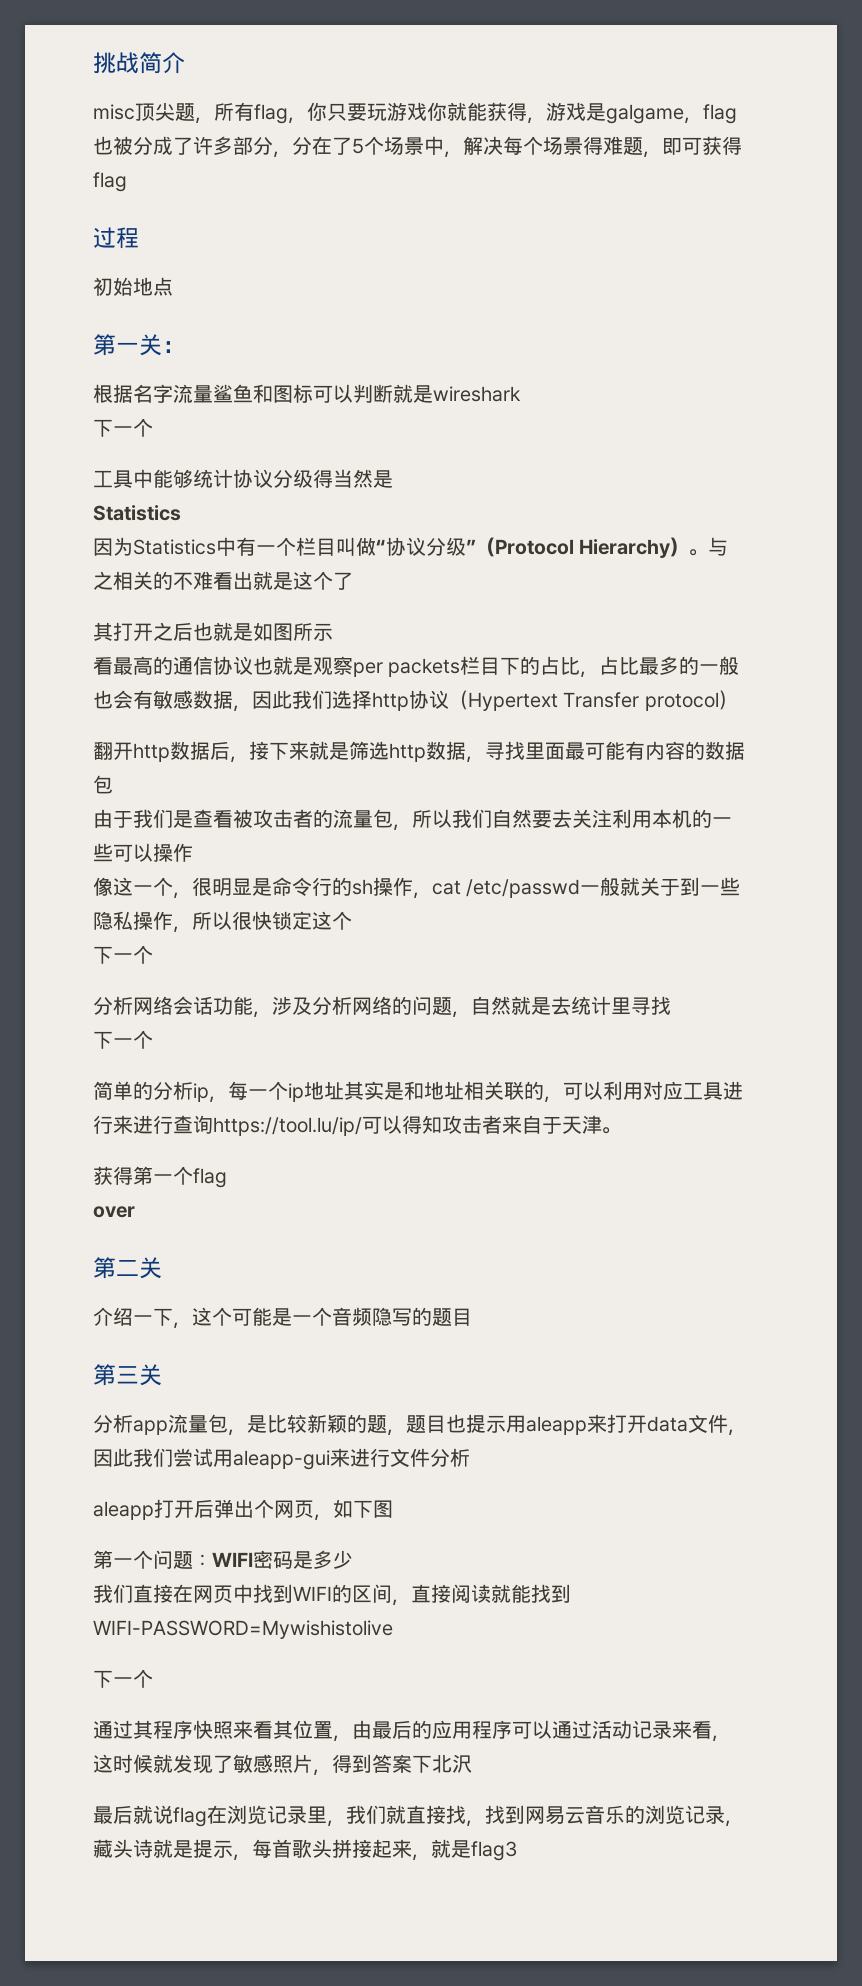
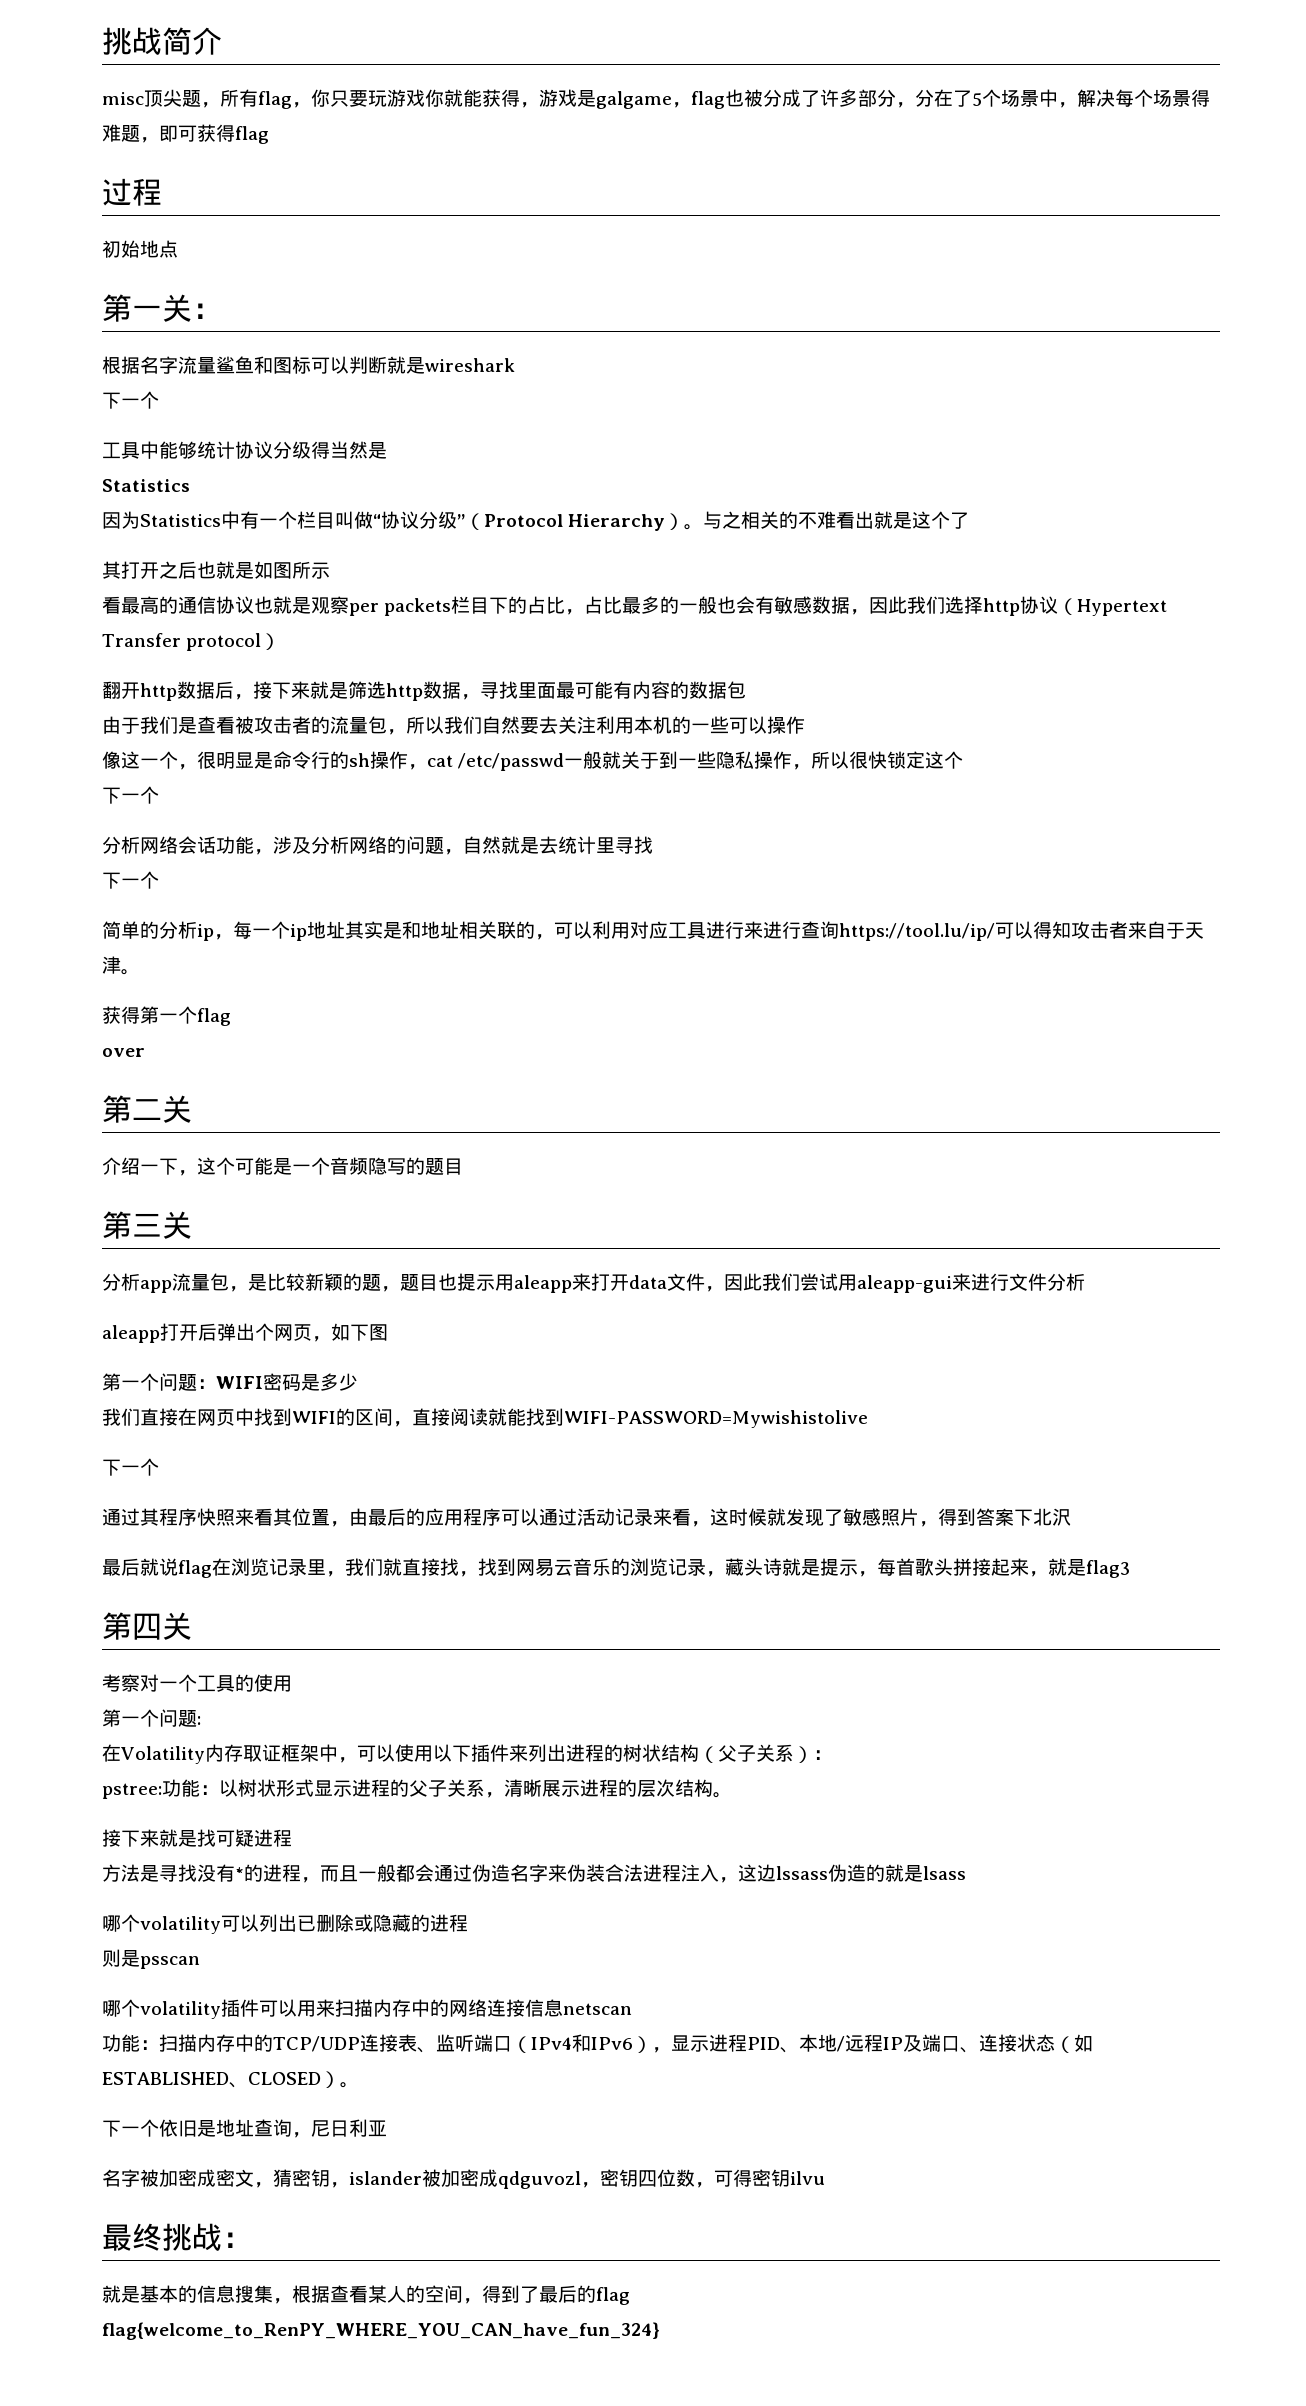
+ 第四关
+ 考察对一个工具的使用
+ 第一个问题:
+ 在Volatility内存取证框架中，可以使用以下插件来列出进程的树状结构（父子关系）：
+ pstree:功能：以树状形式显示进程的父子关系，清晰展示进程的层次结构。
+ 接下来就是找可疑进程
+ 方法是寻找没有*的进程，而且一般都会通过伪造名字来伪装合法进程注入，这边lssass伪造的就是lsass
+ 哪个volatility可以列出已删除或隐藏的进程
+ 则是psscan
+ 哪个volatility插件可以用来扫描内存中的网络连接信息netscan
+ 功能：扫描内存中的TCP/UDP连接表、监听端口（IPv4和IPv6），显示进程PID、本地/远程IP及端口、连接状态（如ESTABLISHED、CLOSED）。
+ 下一个依旧是地址查询，尼日利亚
+ 名字被加密成密文，猜密钥，islander被加密成qdguvozl，密钥四位数，可得密钥ilvu
+ 最终挑战：
+ 就是基本的信息搜集，根据查看某人的空间，得到了最后的flag
+ flag{welcome_to_RenPY_WHERE_YOU_CAN_have_fun_324}

